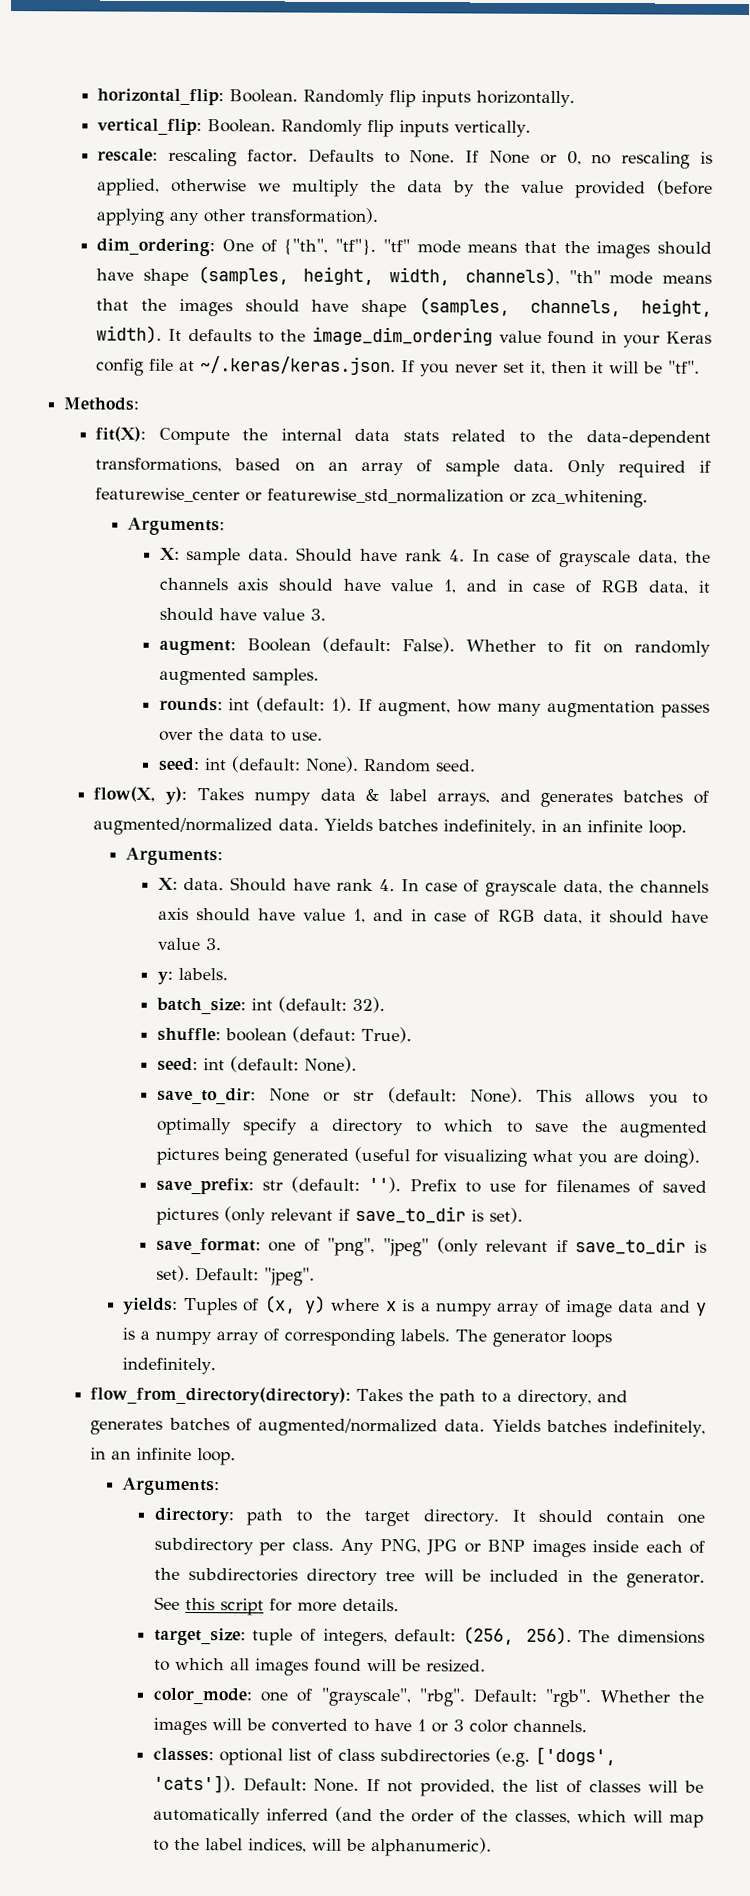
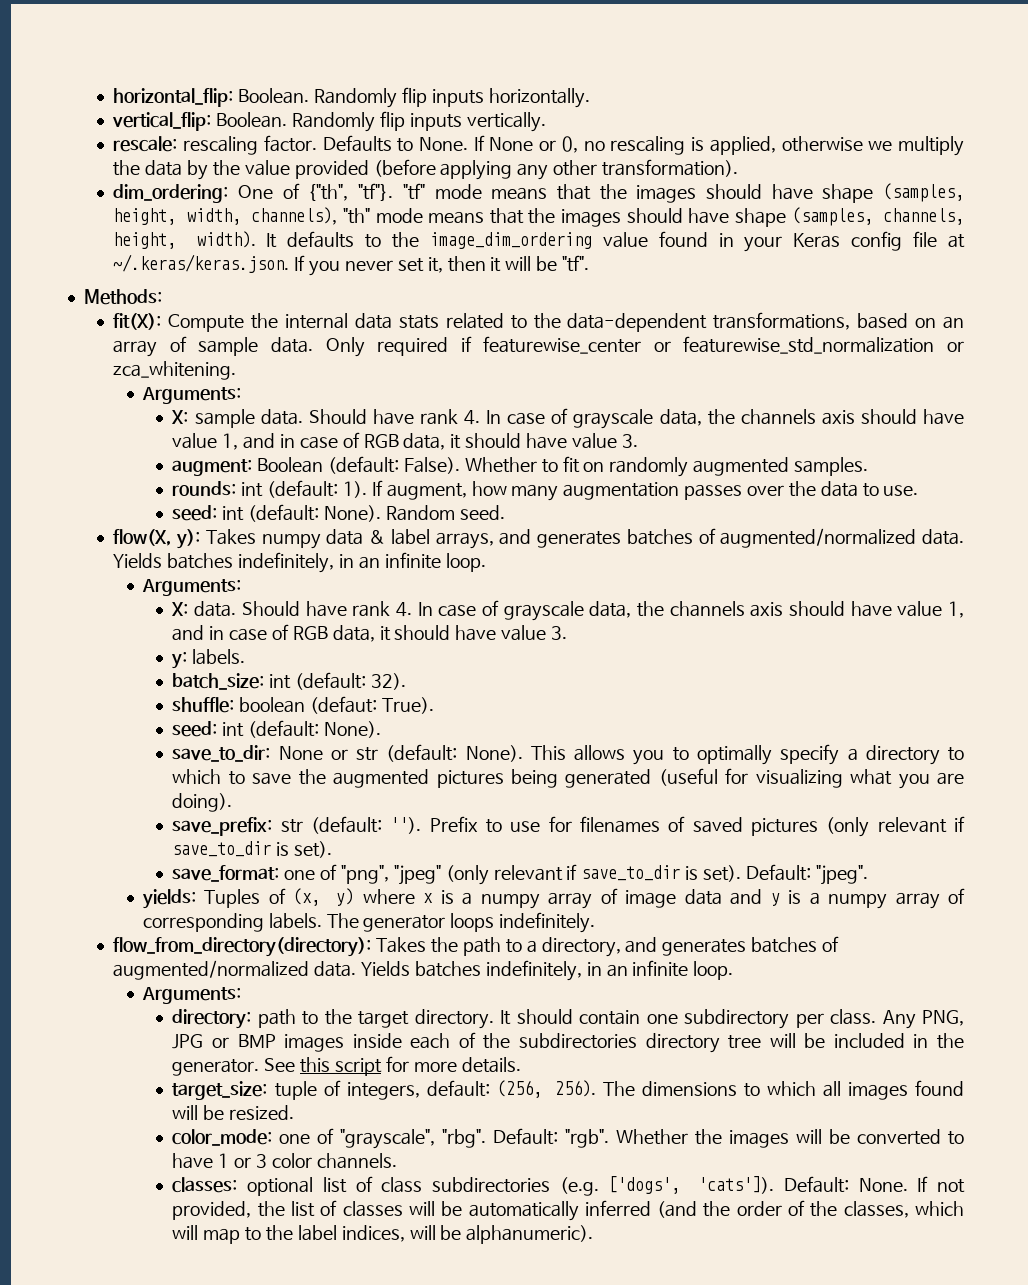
- Any PNG, JPG or BNP images inside each of the subdirectories directory tree will be included in the generator.
+ Any PNG, JPG or BMP images inside each of the subdirectories directory tree will be included in the generator.

